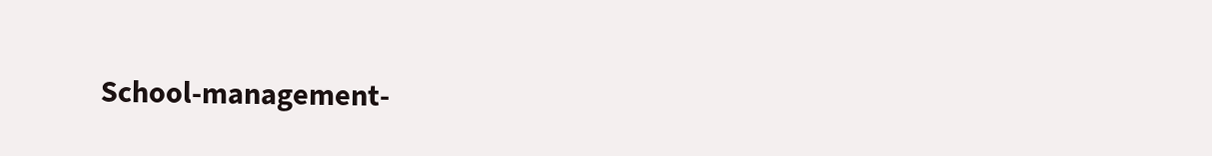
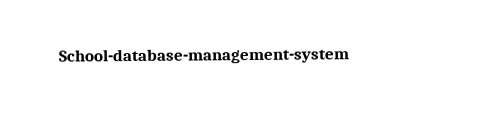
- School-management-
+ School-database-management-system

